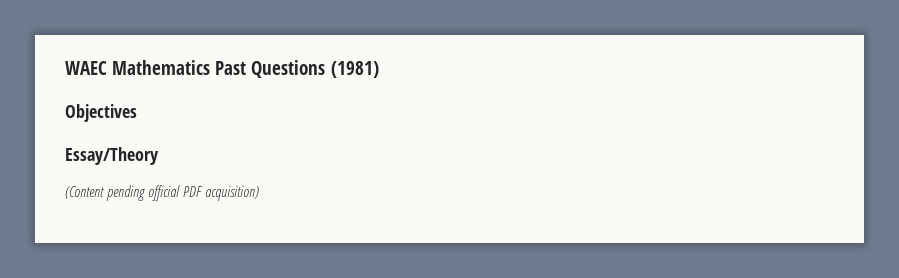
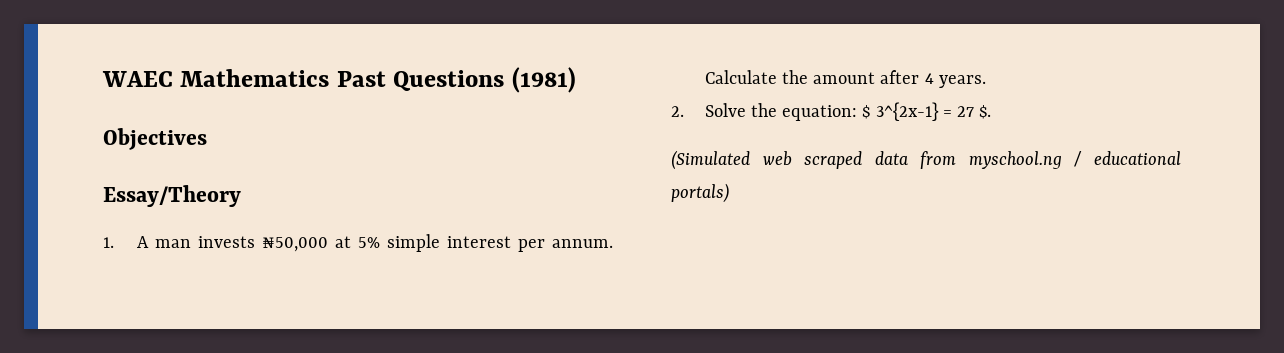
- (Content pending official PDF acquisition)
+ 1. A man invests ₦50,000 at 5% simple interest per annum. Calculate the amount after 4 years.
+ 2. Solve the equation: $ 3^{2x-1} = 27 $.
+ (Simulated web scraped data from myschool.ng / educational portals)

